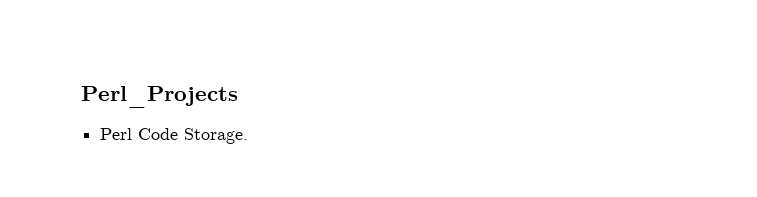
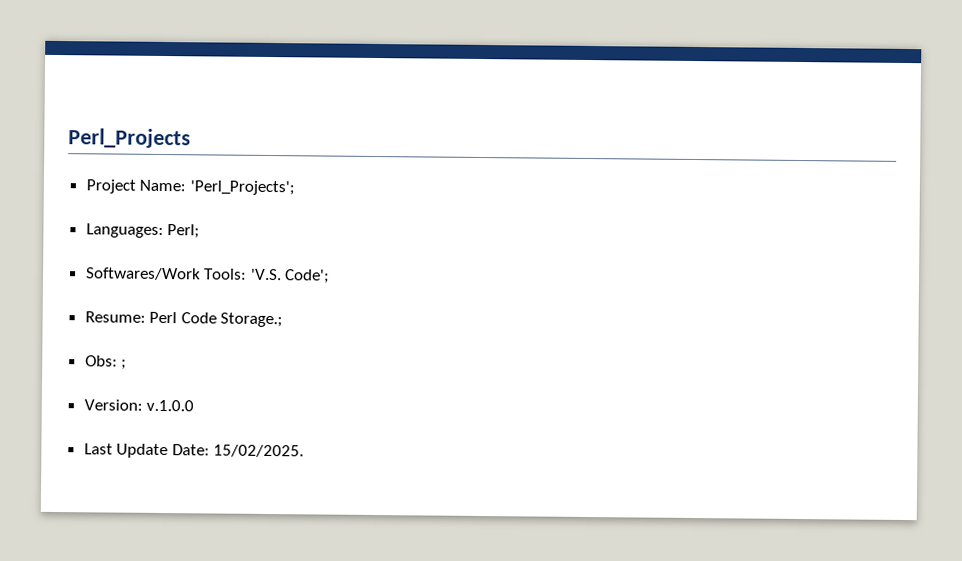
- Perl Code Storage.
+ Project Name: 'Perl_Projects';
+ Languages: Perl;
+ Softwares/Work Tools: 'V.S. Code';
+ Resume: Perl Code Storage.;
+ Obs: ;
+ Version: v.1.0.0
+ Last Update Date: 15/02/2025.

